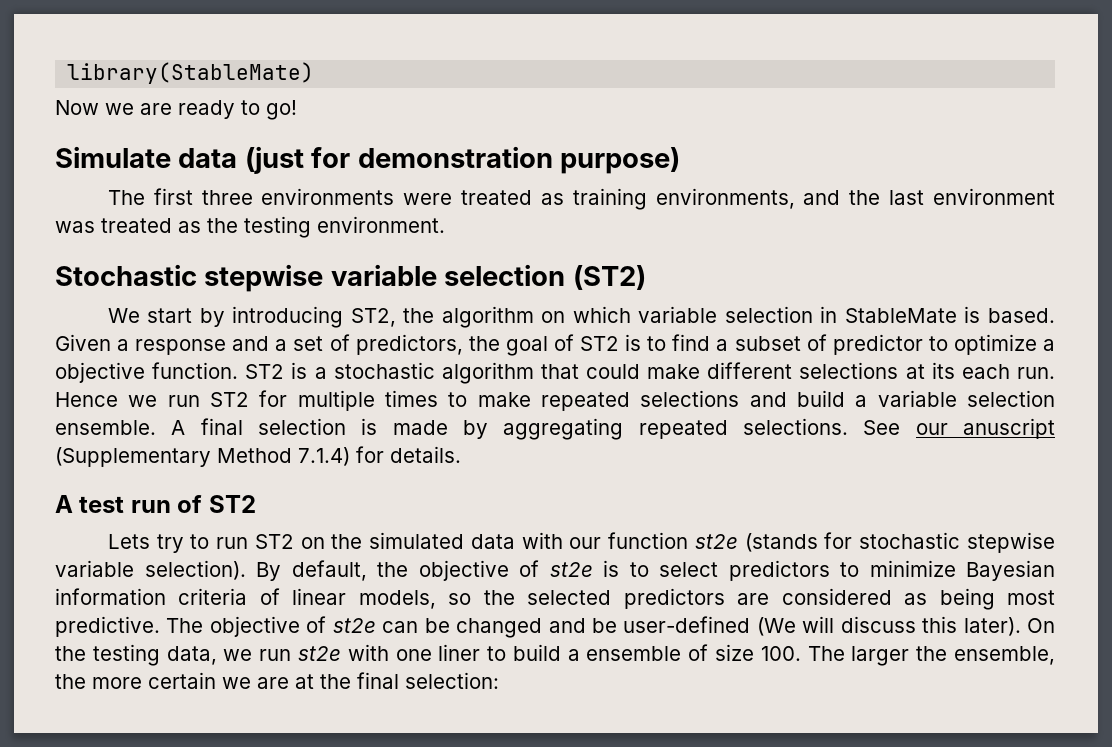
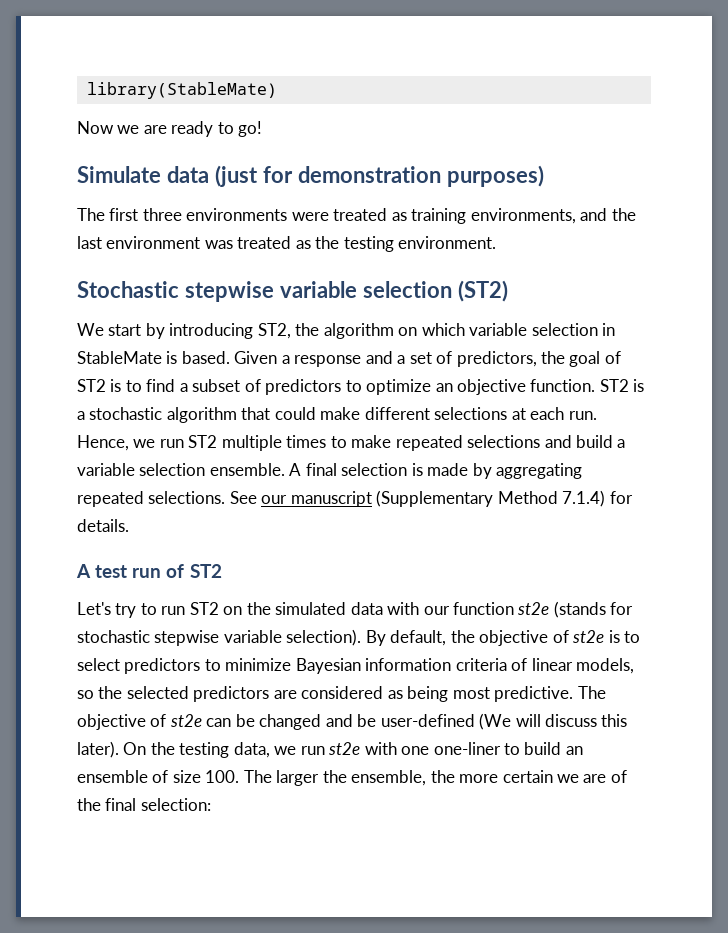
- Simulate data (just for demonstration purpose)
+ Simulate data (just for demonstration purposes)
- Given a response and a set of predictors, the goal of ST2 is to find a subset of predictor to optimize a objective function.
+ Given a response and a set of predictors, the goal of ST2 is to find a subset of predictors to optimize an objective function.
- ST2 is a stochastic algorithm that could make different selections at its each run.
+ ST2 is a stochastic algorithm that could make different selections at each run.
- Hence we run ST2 for multiple times to make repeated selections and build a variable selection ensemble.
+ Hence, we run ST2 multiple times to make repeated selections and build a variable selection ensemble.
- See our anuscript (Supplementary Method 7.1.4) for details.
+ See our manuscript (Supplementary Method 7.1.4) for details.
- Lets try to run ST2 on the simulated data with our function st2e (stands for stochastic stepwise variable selection).
+ Let's try to run ST2 on the simulated data with our function st2e (stands for stochastic stepwise variable selection).
- On the testing data, we run st2e with one liner to build a ensemble of size 100. The larger the ensemble, the more certain we are at the final selection:
+ On the testing data, we run st2e with one one-liner to build an ensemble of size 100. The larger the ensemble, the more certain we are of the final selection:

